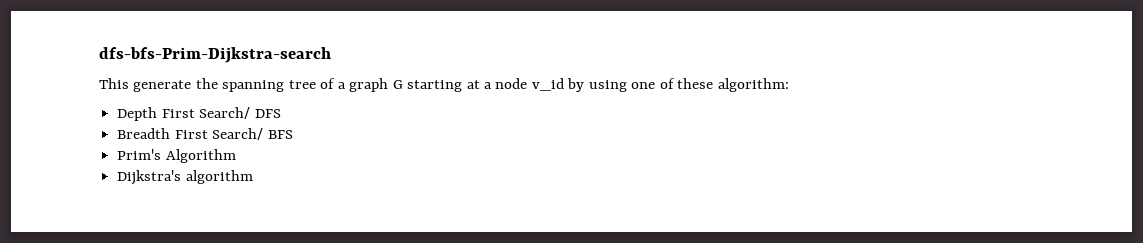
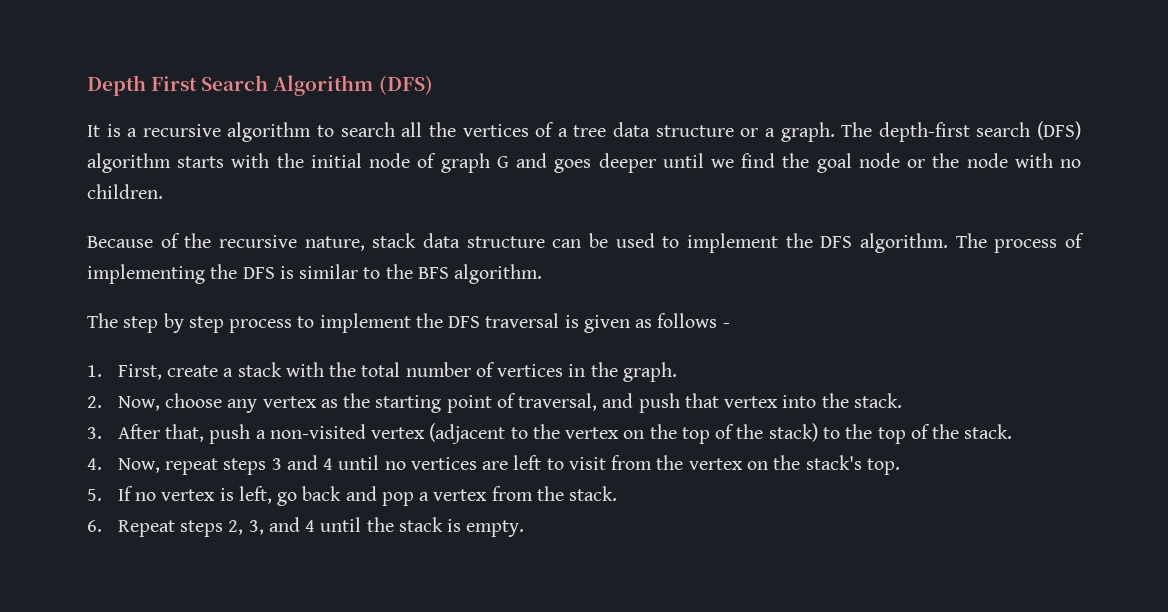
- dfs-bfs-Prim-Dijkstra-search
- This generate the spanning tree of a graph G starting at a node v_id by using one of these algorithm:
- Depth First Search/ DFS
- Breadth First Search/ BFS
- Prim's Algorithm
- Dijkstra's algorithm
+ Depth First Search Algorithm (DFS)
+ It is a recursive algorithm to search all the vertices of a tree data structure or a graph. The depth-first search (DFS) algorithm starts with the initial node of graph G and goes deeper until we find the goal node or the node with no children.
+ Because of the recursive nature, stack data structure can be used to implement the DFS algorithm. The process of implementing the DFS is similar to the BFS algorithm.
+ The step by step process to implement the DFS traversal is given as follows -
+ 1. First, create a stack with the total number of vertices in the graph.
+ 2. Now, choose any vertex as the starting point of traversal, and push that vertex into the stack.
+ 3. After that, push a non-visited vertex (adjacent to the vertex on the top of the stack) to the top of the stack.
+ 4. Now, repeat steps 3 and 4 until no vertices are left to visit from the vertex on the stack's top.
+ 5. If no vertex is left, go back and pop a vertex from the stack.
+ 6. Repeat steps 2, 3, and 4 until the stack is empty.

